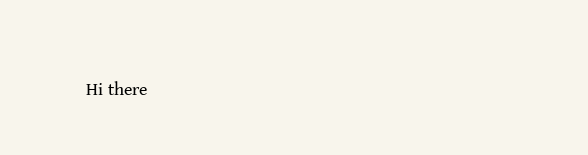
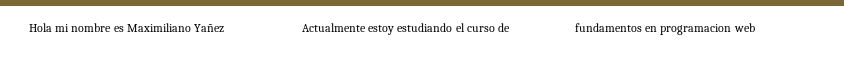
- Hi there
+ Hola mi nombre es Maximiliano Yañez Actualmente estoy estudiando el curso de fundamentos en programacion web

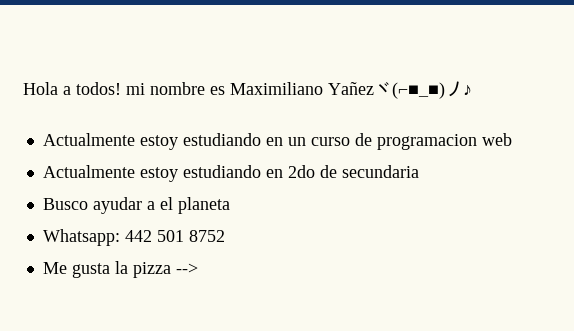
- Hola mi nombre es Maximiliano Yañez Actualmente estoy estudiando el curso de fundamentos en programacion web
+ Hola a todos! mi nombre es Maximiliano Yañezヾ(⌐■_■)ノ♪
+ Actualmente estoy estudiando en un curso de programacion web
+ Actualmente estoy estudiando en 2do de secundaria
+ Busco ayudar a el planeta
+ Whatsapp: 442 501 8752
+ Me gusta la pizza -->

